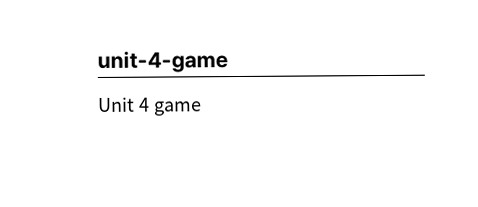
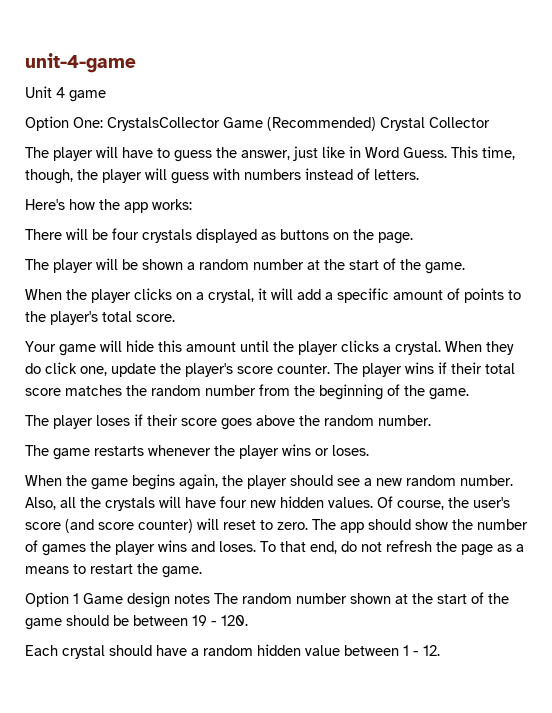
+ Option One: CrystalsCollector Game (Recommended) Crystal Collector
+ The player will have to guess the answer, just like in Word Guess. This time, though, the player will guess with numbers instead of letters.
+ Here's how the app works:
+ There will be four crystals displayed as buttons on the page.
+ The player will be shown a random number at the start of the game.
+ When the player clicks on a crystal, it will add a specific amount of points to the player's total score.
+ Your game will hide this amount until the player clicks a crystal. When they do click one, update the player's score counter. The player wins if their total score matches the random number from the beginning of the game.
+ The player loses if their score goes above the random number.
+ The game restarts whenever the player wins or loses.
+ When the game begins again, the player should see a new random number. Also, all the crystals will have four new hidden values. Of course, the user's score (and score counter) will reset to zero. The app should show the number of games the player wins and loses. To that end, do not refresh the page as a means to restart the game.
+ Option 1 Game design notes The random number shown at the start of the game should be between 19 - 120.
+ Each crystal should have a random hidden value between 1 - 12.

